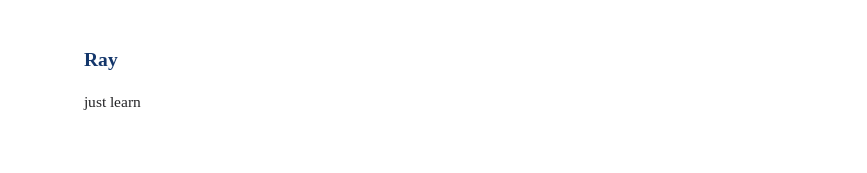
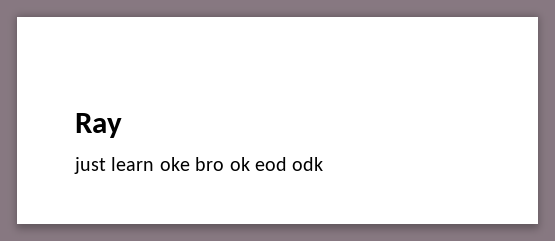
- just learn
+ just learn oke bro ok eod odk

